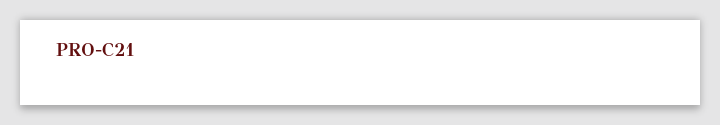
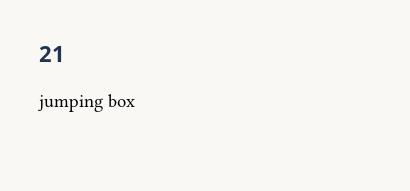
- PRO-C21
+ 21
+ jumping box

